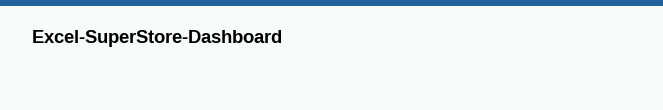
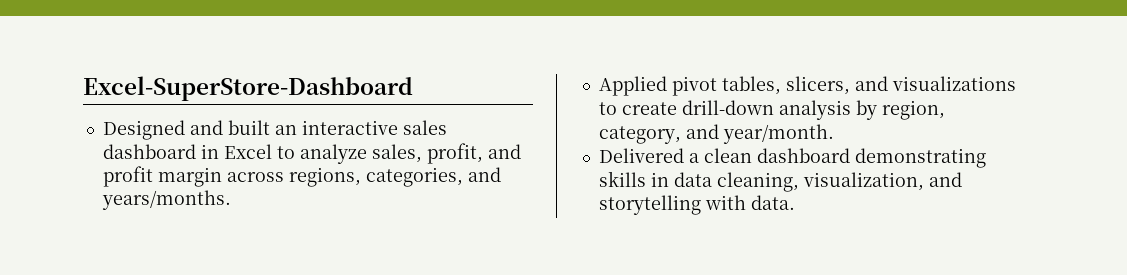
+ Designed and built an interactive sales dashboard in Excel to analyze sales, profit, and profit margin across regions, categories, and years/months.
+ Applied pivot tables, slicers, and visualizations to create drill-down analysis by region, category, and year/month.
+ Delivered a clean dashboard demonstrating skills in data cleaning, visualization, and storytelling with data.

